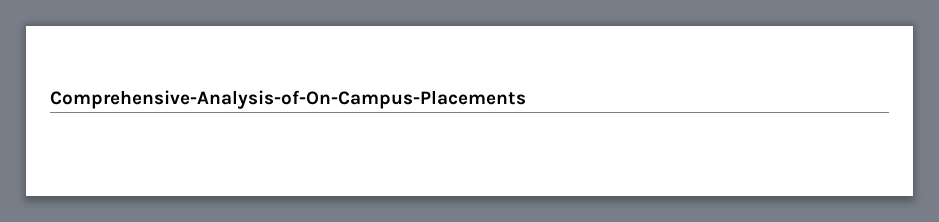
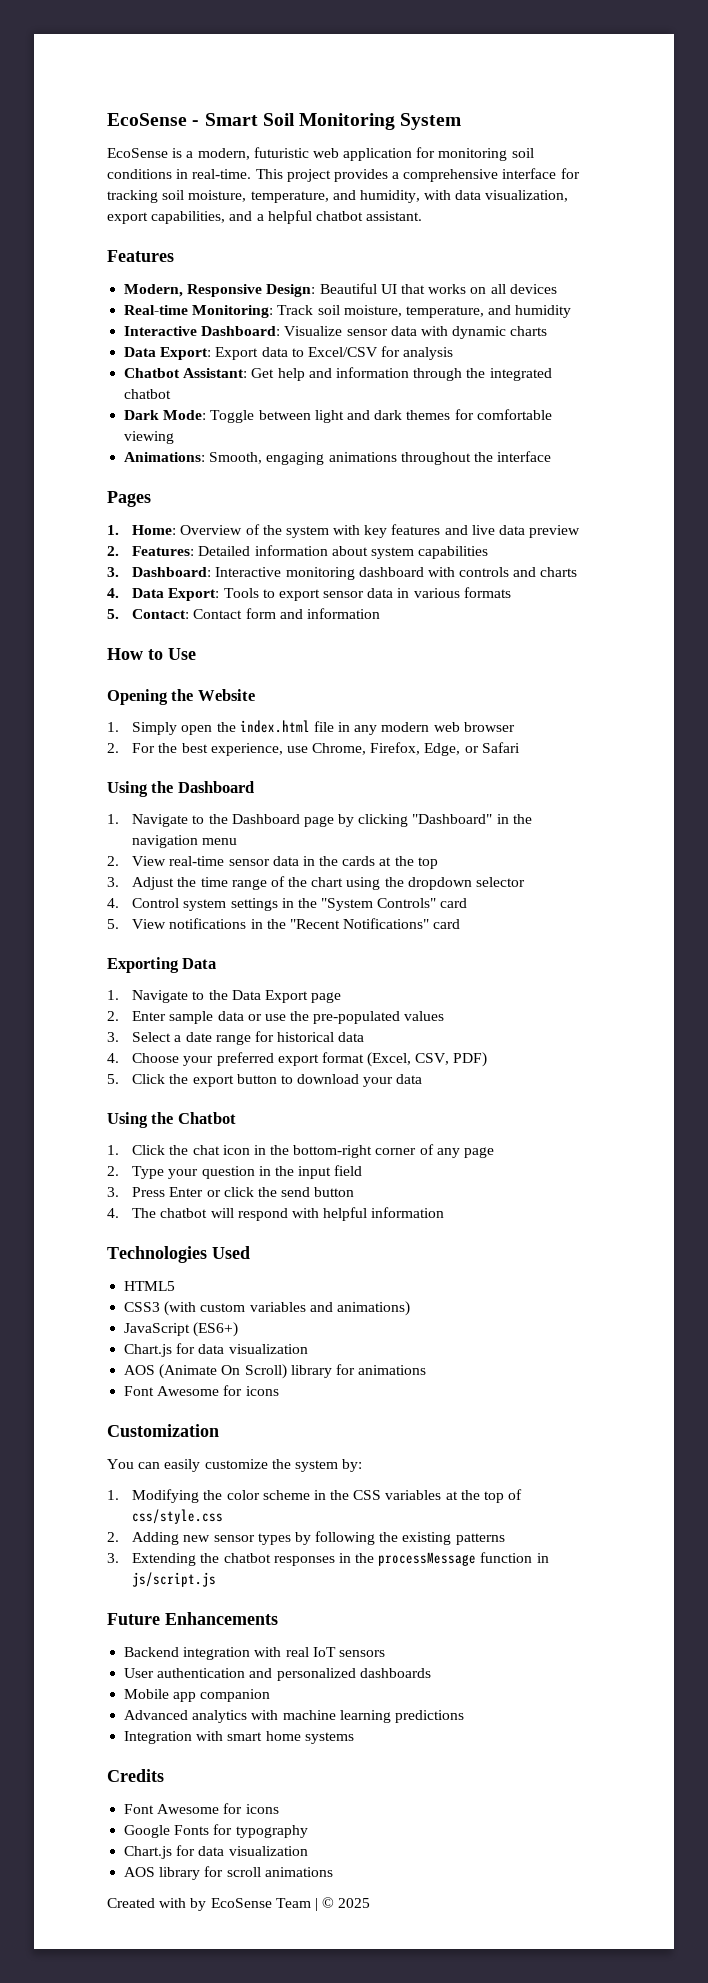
- Comprehensive-Analysis-of-On-Campus-Placements
+ EcoSense - Smart Soil Monitoring System
+ EcoSense is a modern, futuristic web application for monitoring soil conditions in real-time. This project provides a comprehensive interface for tracking soil moisture, temperature, and humidity, with data visualization, export capabilities, and a helpful chatbot assistant.
+ Features
+ Modern, Responsive Design: Beautiful UI that works on all devices
+ Real-time Monitoring: Track soil moisture, temperature, and humidity
+ Interactive Dashboard: Visualize sensor data with dynamic charts
+ Data Export: Export data to Excel/CSV for analysis
+ Chatbot Assistant: Get help and information through the integrated chatbot
+ Dark Mode: Toggle between light and dark themes for comfortable viewing
+ Animations: Smooth, engaging animations throughout the interface
+ Pages
+ 1. Home: Overview of the system with key features and live data preview
+ 2. Features: Detailed information about system capabilities
+ 3. Dashboard: Interactive monitoring dashboard with controls and charts
+ 4. Data Export: Tools to export sensor data in various formats
+ 5. Contact: Contact form and information
+ How to Use
+ Opening the Website
+ 1. Simply open the index.html file in any modern web browser
+ 2. For the best experience, use Chrome, Firefox, Edge, or Safari
+ Using the Dashboard
+ 1. Navigate to the Dashboard page by clicking "Dashboard" in the navigation menu
+ 2. View real-time sensor data in the cards at the top
+ 3. Adjust the time range of the chart using the dropdown selector
+ 4. Control system settings in the "System Controls" card
+ 5. View notifications in the "Recent Notifications" card
+ Exporting Data
+ 1. Navigate to the Data Export page
+ 2. Enter sample data or use the pre-populated values
+ 3. Select a date range for historical data
+ 4. Choose your preferred export format (Excel, CSV, PDF)
+ 5. Click the export button to download your data
+ Using the Chatbot
+ 1. Click the chat icon in the bottom-right corner of any page
+ 2. Type your question in the input field
+ 3. Press Enter or click the send button
+ 4. The chatbot will respond with helpful information
+ Technologies Used
+ HTML5
+ CSS3 (with custom variables and animations)
+ JavaScript (ES6+)
+ Chart.js for data visualization
+ AOS (Animate On Scroll) library for animations
+ Font Awesome for icons
+ Customization
+ You can easily customize the system by:
+ 1. Modifying the color scheme in the CSS variables at the top of css/style.css
+ 2. Adding new sensor types by following the existing patterns
+ 3. Extending the chatbot responses in the processMessage function in js/script.js
+ Future Enhancements
+ Backend integration with real IoT sensors
+ User authentication and personalized dashboards
+ Mobile app companion
+ Advanced analytics with machine learning predictions
+ Integration with smart home systems
+ Credits
+ Font Awesome for icons
+ Google Fonts for typography
+ Chart.js for data visualization
+ AOS library for scroll animations
+ Created with by EcoSense Team | © 2025

